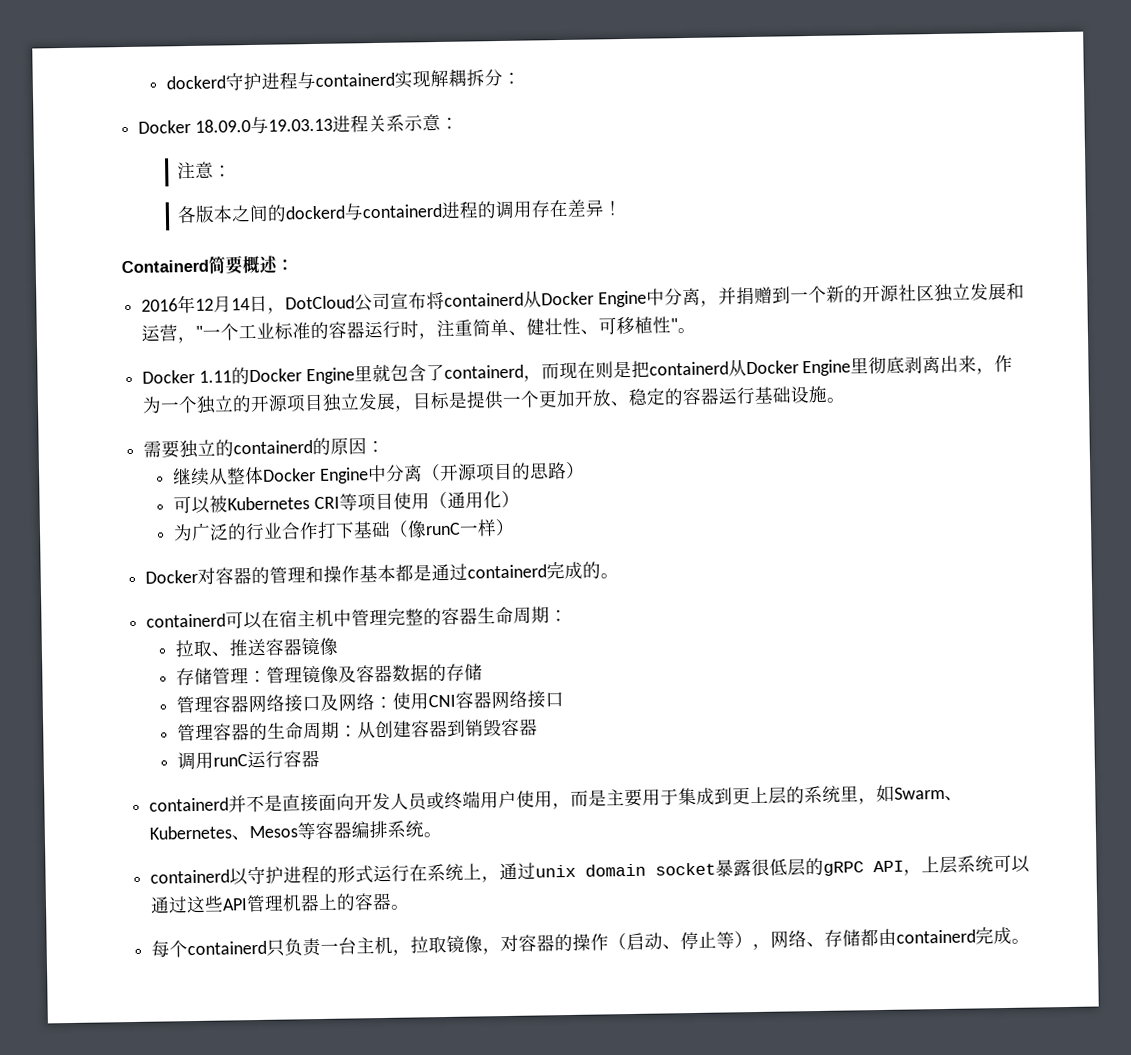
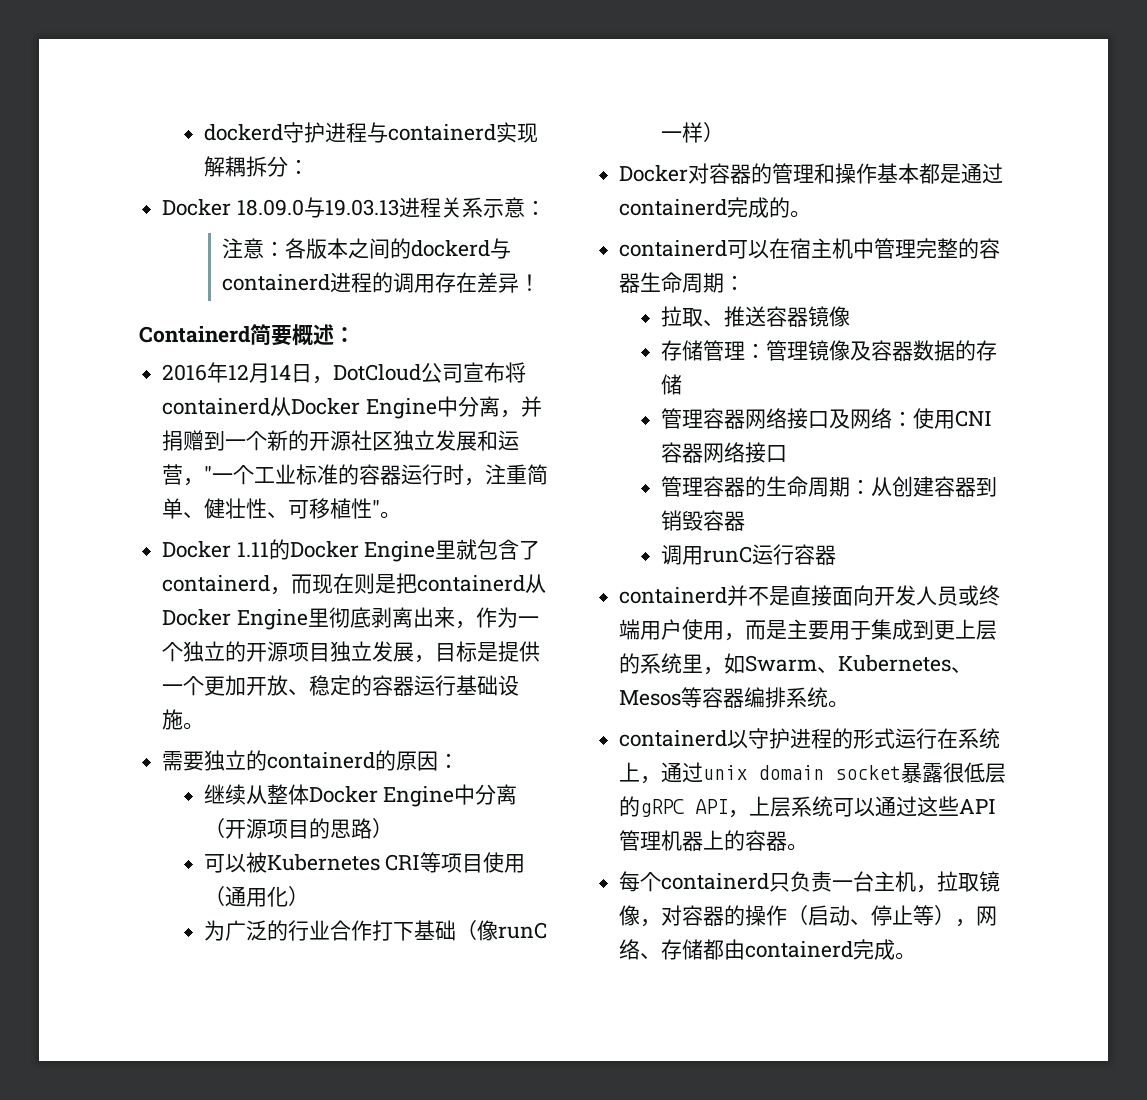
- 注意：
- 各版本之间的dockerd与containerd进程的调用存在差异！
+ 注意：各版本之间的dockerd与containerd进程的调用存在差异！

